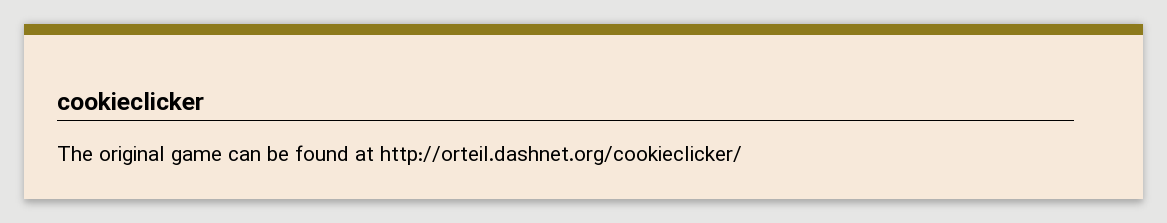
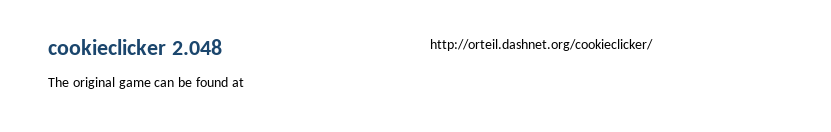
- cookieclicker
+ cookieclicker 2.048

